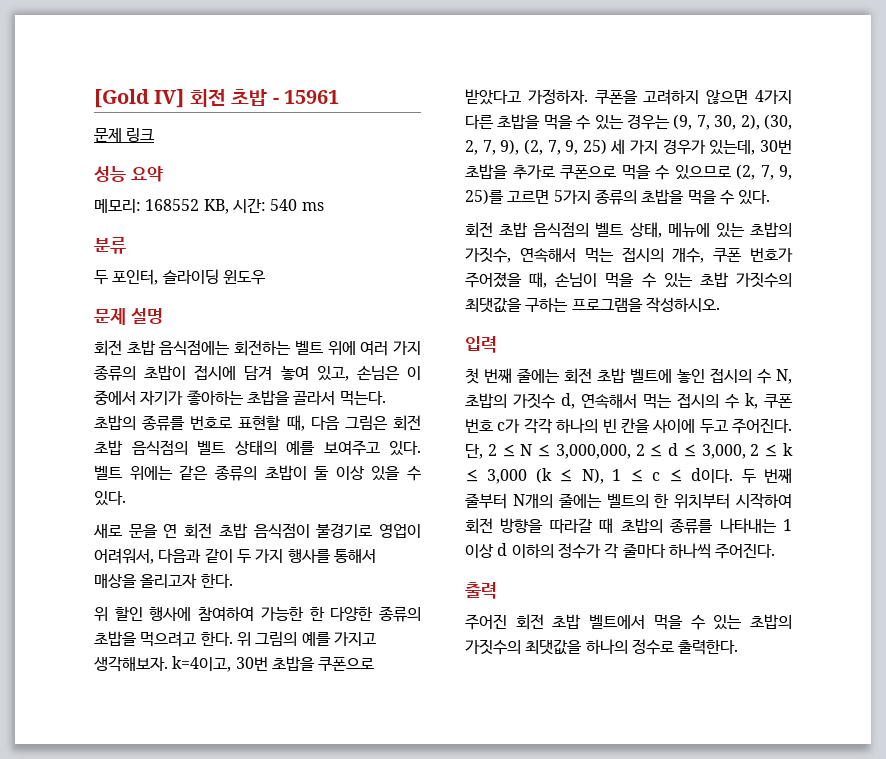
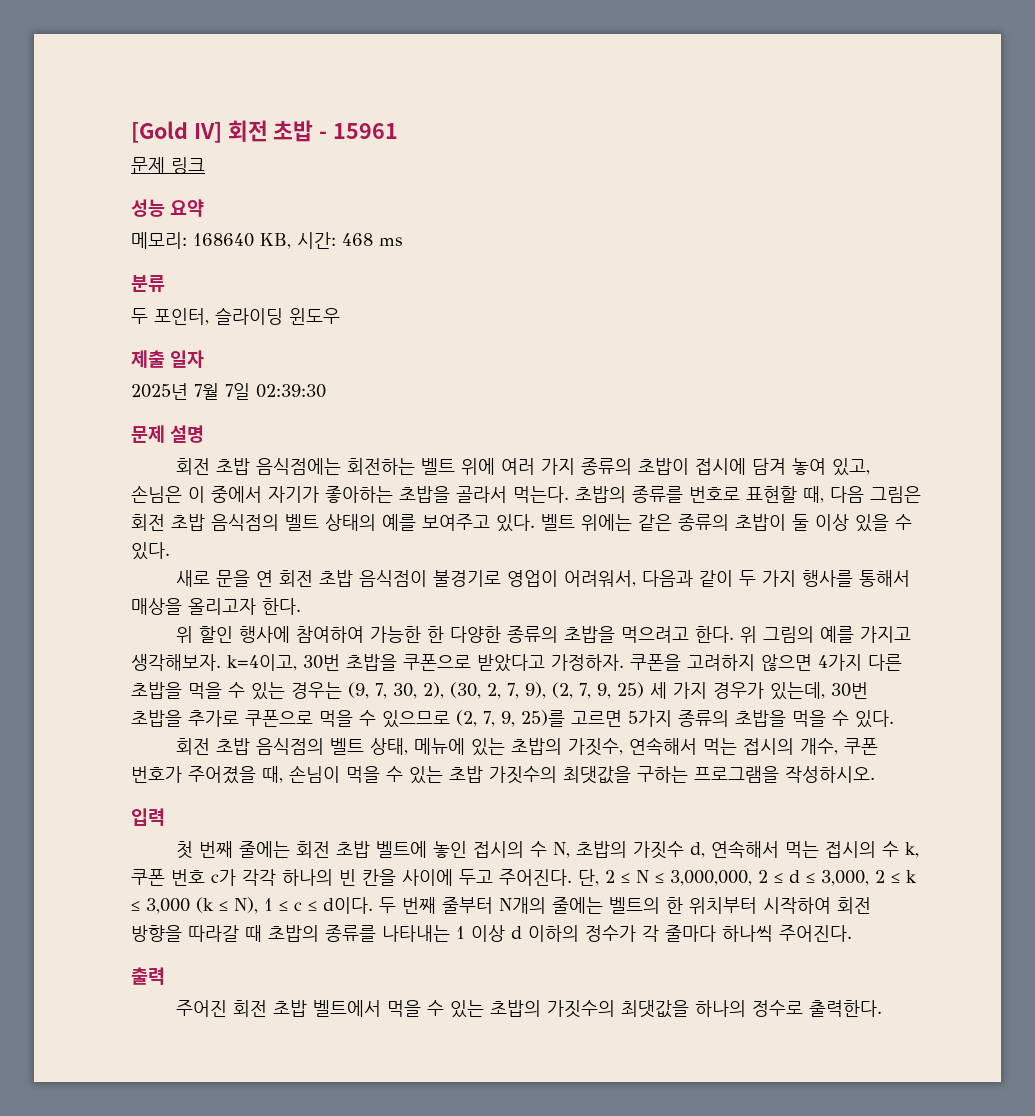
- 메모리: 168552 KB, 시간: 540 ms
+ 메모리: 168640 KB, 시간: 468 ms
+ 제출 일자
+ 2025년 7월 7일 02:39:30

